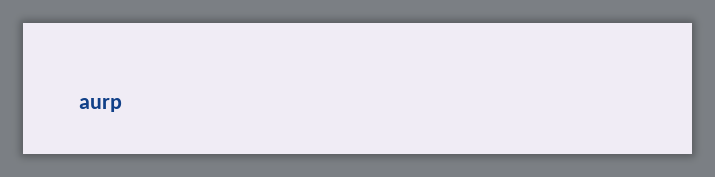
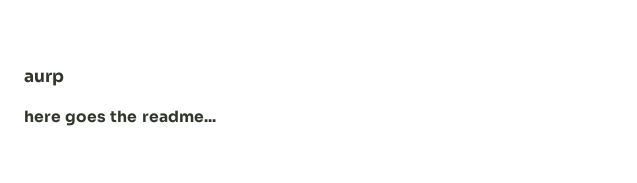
+ here goes the readme...

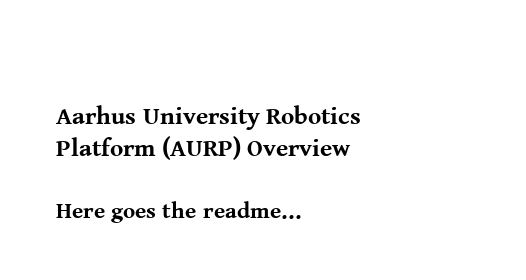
- aurp
- here goes the readme...
+ Aarhus University Robotics Platform (AURP) Overview
+ Here goes the readme...

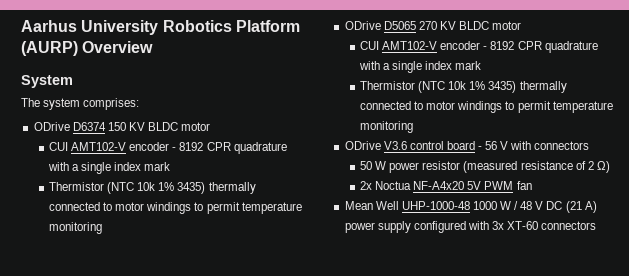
- Here goes the readme...
+ System
+ The system comprises:
+ ODrive D6374 150 KV BLDC motor
+ CUI AMT102-V encoder - 8192 CPR quadrature with a single index mark
+ Thermistor (NTC 10k 1% 3435) thermally connected to motor windings to permit temperature monitoring
+ ODrive D5065 270 KV BLDC motor
+ CUI AMT102-V encoder - 8192 CPR quadrature with a single index mark
+ Thermistor (NTC 10k 1% 3435) thermally connected to motor windings to permit temperature monitoring
+ ODrive V3.6 control board - 56 V with connectors
+ 50 W power resistor (measured resistance of 2 Ω)
+ 2x Noctua NF-A4x20 5V PWM fan
+ Mean Well UHP-1000-48 1000 W / 48 V DC (21 A) power supply configured with 3x XT-60 connectors

